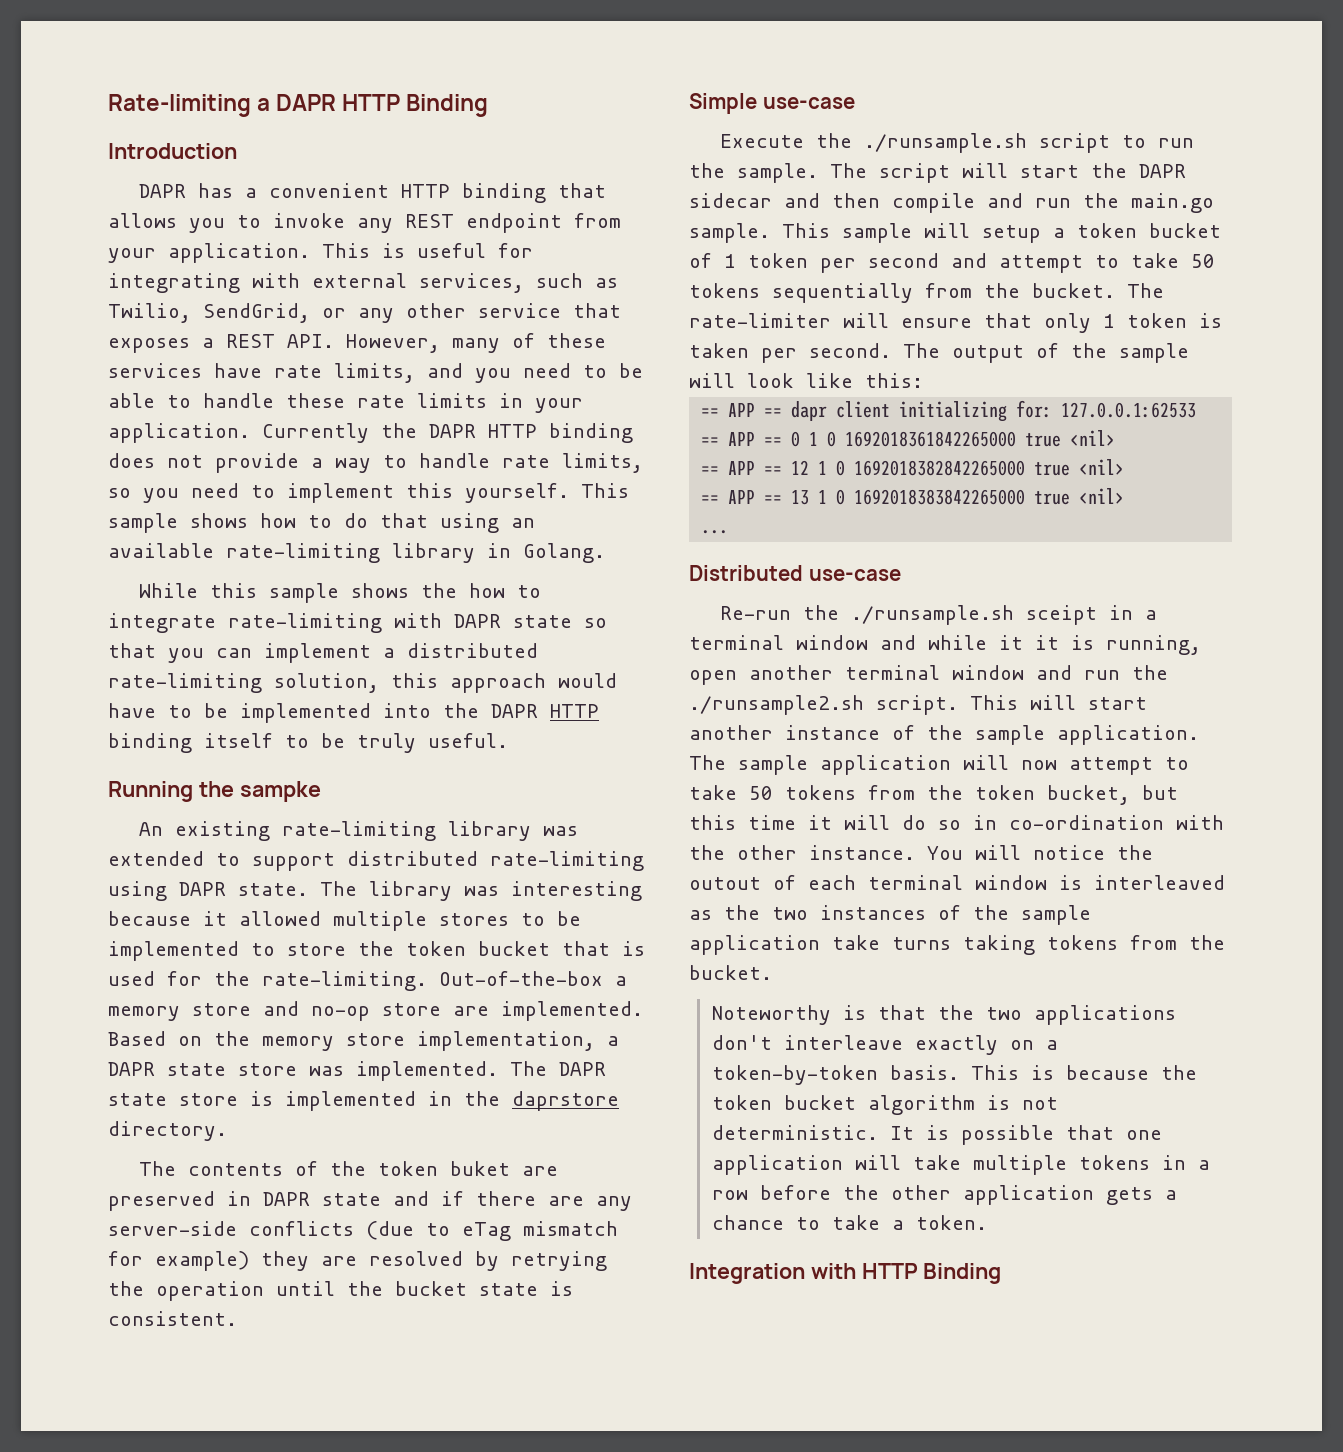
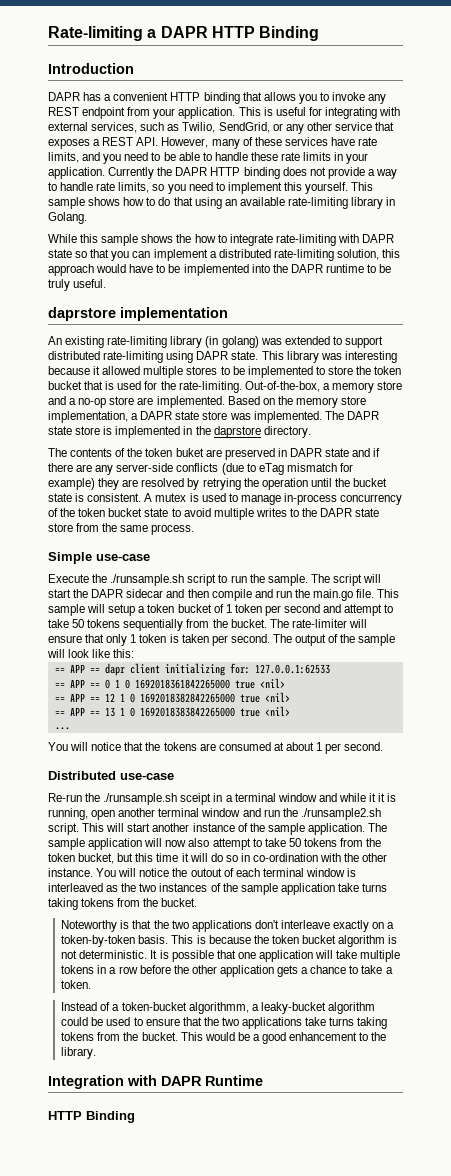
- While this sample shows the how to integrate rate-limiting with DAPR state so that you can implement a distributed rate-limiting solution, this approach would have to be implemented into the DAPR HTTP binding itself to be truly useful.
+ While this sample shows the how to integrate rate-limiting with DAPR state so that you can implement a distributed rate-limiting solution, this approach would have to be implemented into the DAPR runtime to be truly useful.
- Running the sampke
+ daprstore implementation
- An existing rate-limiting library was extended to support distributed rate-limiting using DAPR state.
+ An existing rate-limiting library (in golang) was extended to support distributed rate-limiting using DAPR state.
- The library was interesting because it allowed multiple stores to be implemented to store the token bucket that is used for the rate-limiting.
+ This library was interesting because it allowed multiple stores to be implemented to store the token bucket that is used for the rate-limiting.
- Out-of-the-box a memory store and no-op store are implemented.
+ Out-of-the-box, a memory store and a no-op store are implemented.
+ A mutex is used to manage in-process concurrency of the token bucket state to avoid multiple writes to the DAPR state store from the same process.
- The script will start the DAPR sidecar and then compile and run the main.go sample.
+ The script will start the DAPR sidecar and then compile and run the main.go file.
+ You will notice that the tokens are consumed at about 1 per second.
- The sample application will now attempt to take 50 tokens from the token bucket, but this time it will do so in co-ordination with the other instance.
+ The sample application will now also attempt to take 50 tokens from the token bucket, but this time it will do so in co-ordination with the other instance.
+ Instead of a token-bucket algorithmm, a leaky-bucket algorithm could be used to ensure that the two applications take turns taking tokens from the bucket. This would be a good enhancement to the library.
- Integration with HTTP Binding
+ Integration with DAPR Runtime
+ HTTP Binding

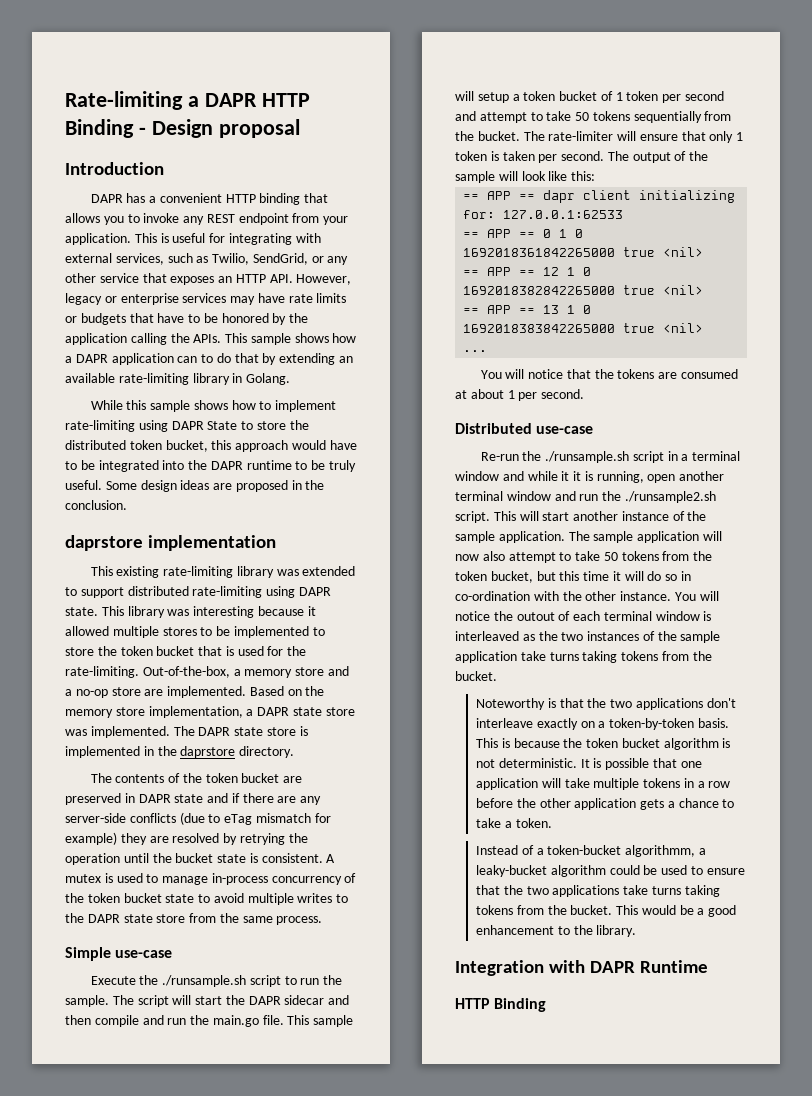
- Rate-limiting a DAPR HTTP Binding
+ Rate-limiting a DAPR HTTP Binding - Design proposal
- This is useful for integrating with external services, such as Twilio, SendGrid, or any other service that exposes a REST API. However, many of these services have rate limits, and you need to be able to handle these rate limits in your application. Currently the DAPR HTTP binding does not provide a way to handle rate limits, so you need to implement this yourself. This sample shows how to do that using an available rate-limiting library in Golang.
+ This is useful for integrating with external services, such as Twilio, SendGrid, or any other service that exposes an HTTP API. However, legacy or enterprise services may have rate limits or budgets that have to be honored by the application calling the APIs. This sample shows how a DAPR application can to do that by extending an available rate-limiting library in Golang.
- While this sample shows the how to integrate rate-limiting with DAPR state so that you can implement a distributed rate-limiting solution, this approach would have to be implemented into the DAPR runtime to be truly useful.
+ While this sample shows how to implement rate-limiting using DAPR State to store the distributed token bucket, this approach would have to be integrated into the DAPR runtime to be truly useful. Some design ideas are proposed in the conclusion.
- An existing rate-limiting library (in golang) was extended to support distributed rate-limiting using DAPR state.
+ This existing rate-limiting library was extended to support distributed rate-limiting using DAPR state.
- The contents of the token buket are preserved in DAPR state and if there are any server-side conflicts (due to eTag mismatch for example) they are resolved by retrying the operation until the bucket state is consistent.
+ The contents of the token bucket are preserved in DAPR state and if there are any server-side conflicts (due to eTag mismatch for example) they are resolved by retrying the operation until the bucket state is consistent.
- Re-run the ./runsample.sh sceipt in a terminal window and while it it is running, open another terminal window and run the ./runsample2.sh script.
+ Re-run the ./runsample.sh script in a terminal window and while it it is running, open another terminal window and run the ./runsample2.sh script.

